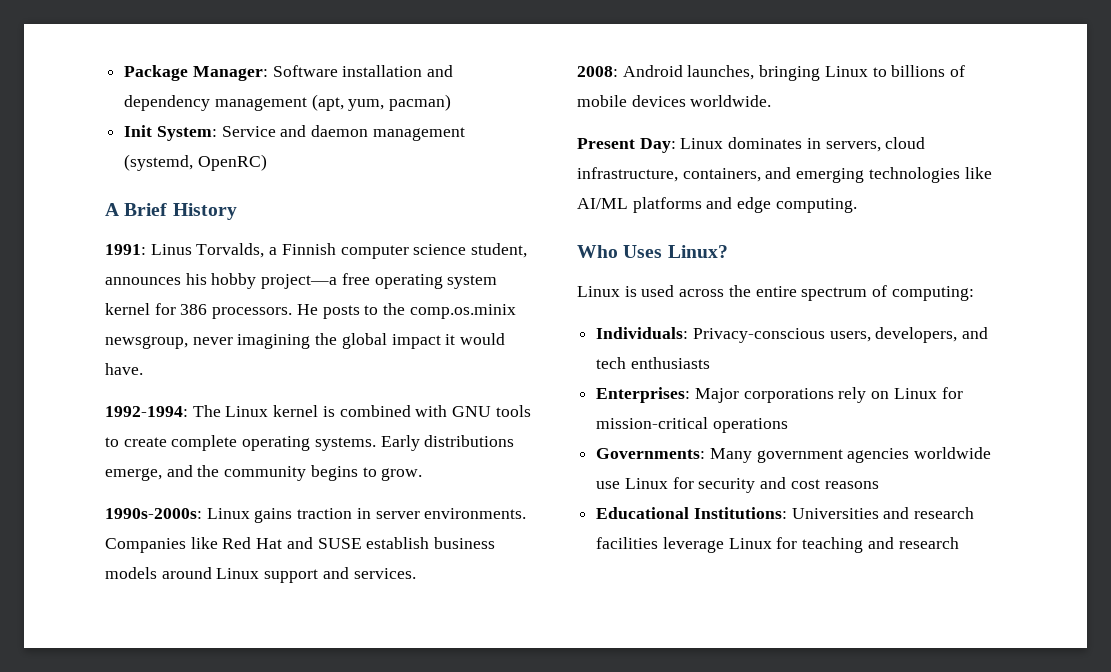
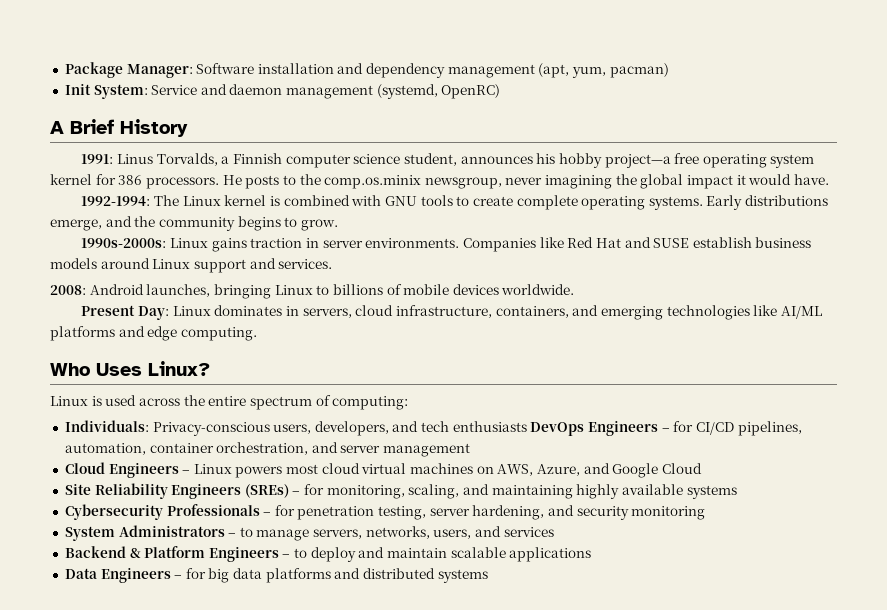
- Individuals: Privacy-conscious users, developers, and tech enthusiasts
- Enterprises: Major corporations rely on Linux for mission-critical operations
- Governments: Many government agencies worldwide use Linux for security and cost reasons
- Educational Institutions: Universities and research facilities leverage Linux for teaching and research
+ Individuals: Privacy-conscious users, developers, and tech enthusiasts DevOps Engineers – for CI/CD pipelines, automation, container orchestration, and server management
+ Cloud Engineers – Linux powers most cloud virtual machines on AWS, Azure, and Google Cloud
+ Site Reliability Engineers (SREs) – for monitoring, scaling, and maintaining highly available systems
+ Cybersecurity Professionals – for penetration testing, server hardening, and security monitoring
+ System Administrators – to manage servers, networks, users, and services
+ Backend & Platform Engineers – to deploy and maintain scalable applications
+ Data Engineers – for big data platforms and distributed systems

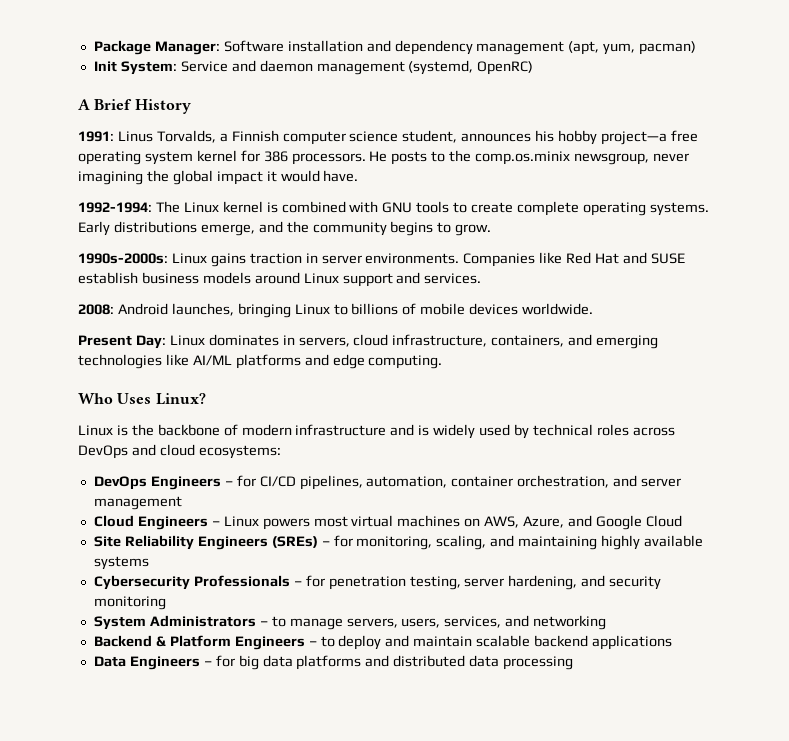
- Linux is used across the entire spectrum of computing:
- Individuals: Privacy-conscious users, developers, and tech enthusiasts DevOps Engineers – for CI/CD pipelines, automation, container orchestration, and server management
+ Linux is the backbone of modern infrastructure and is widely used by technical roles across DevOps and cloud ecosystems:
+ DevOps Engineers – for CI/CD pipelines, automation, container orchestration, and server management
- Cloud Engineers – Linux powers most cloud virtual machines on AWS, Azure, and Google Cloud
+ Cloud Engineers – Linux powers most virtual machines on AWS, Azure, and Google Cloud
- System Administrators – to manage servers, networks, users, and services
+ System Administrators – to manage servers, users, services, and networking
- Backend & Platform Engineers – to deploy and maintain scalable applications
+ Backend & Platform Engineers – to deploy and maintain scalable backend applications
- Data Engineers – for big data platforms and distributed systems
+ Data Engineers – for big data platforms and distributed data processing

